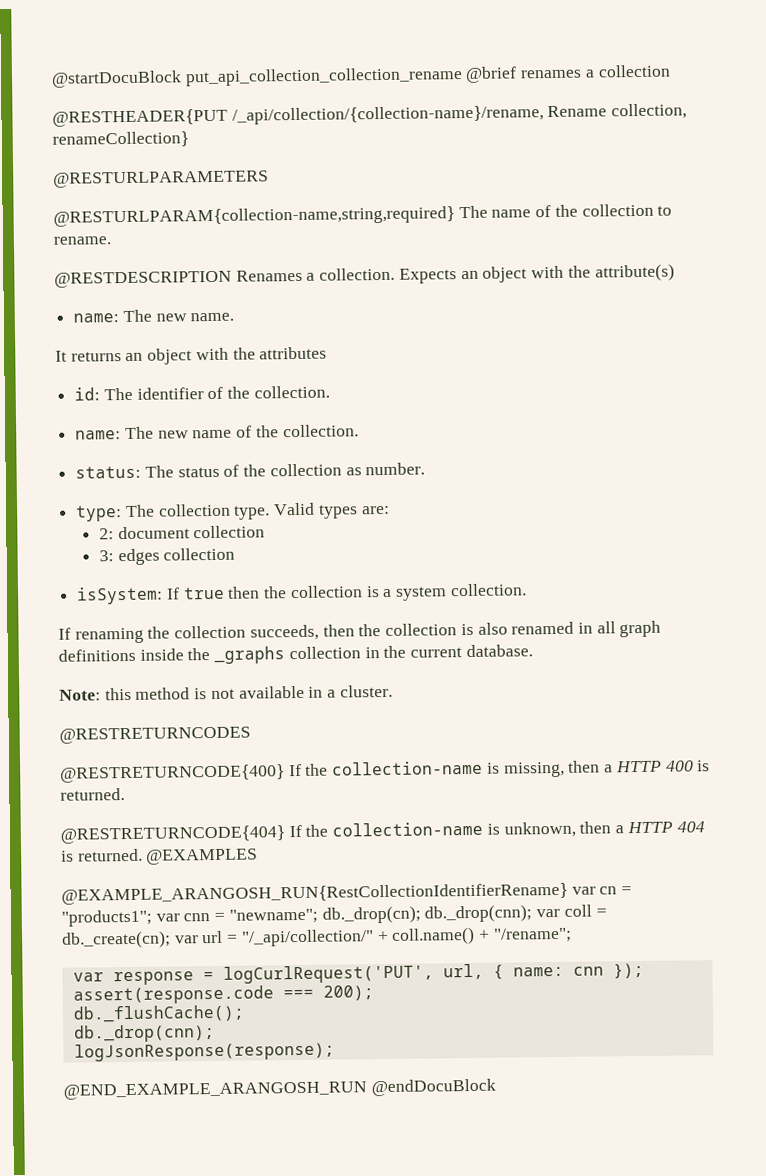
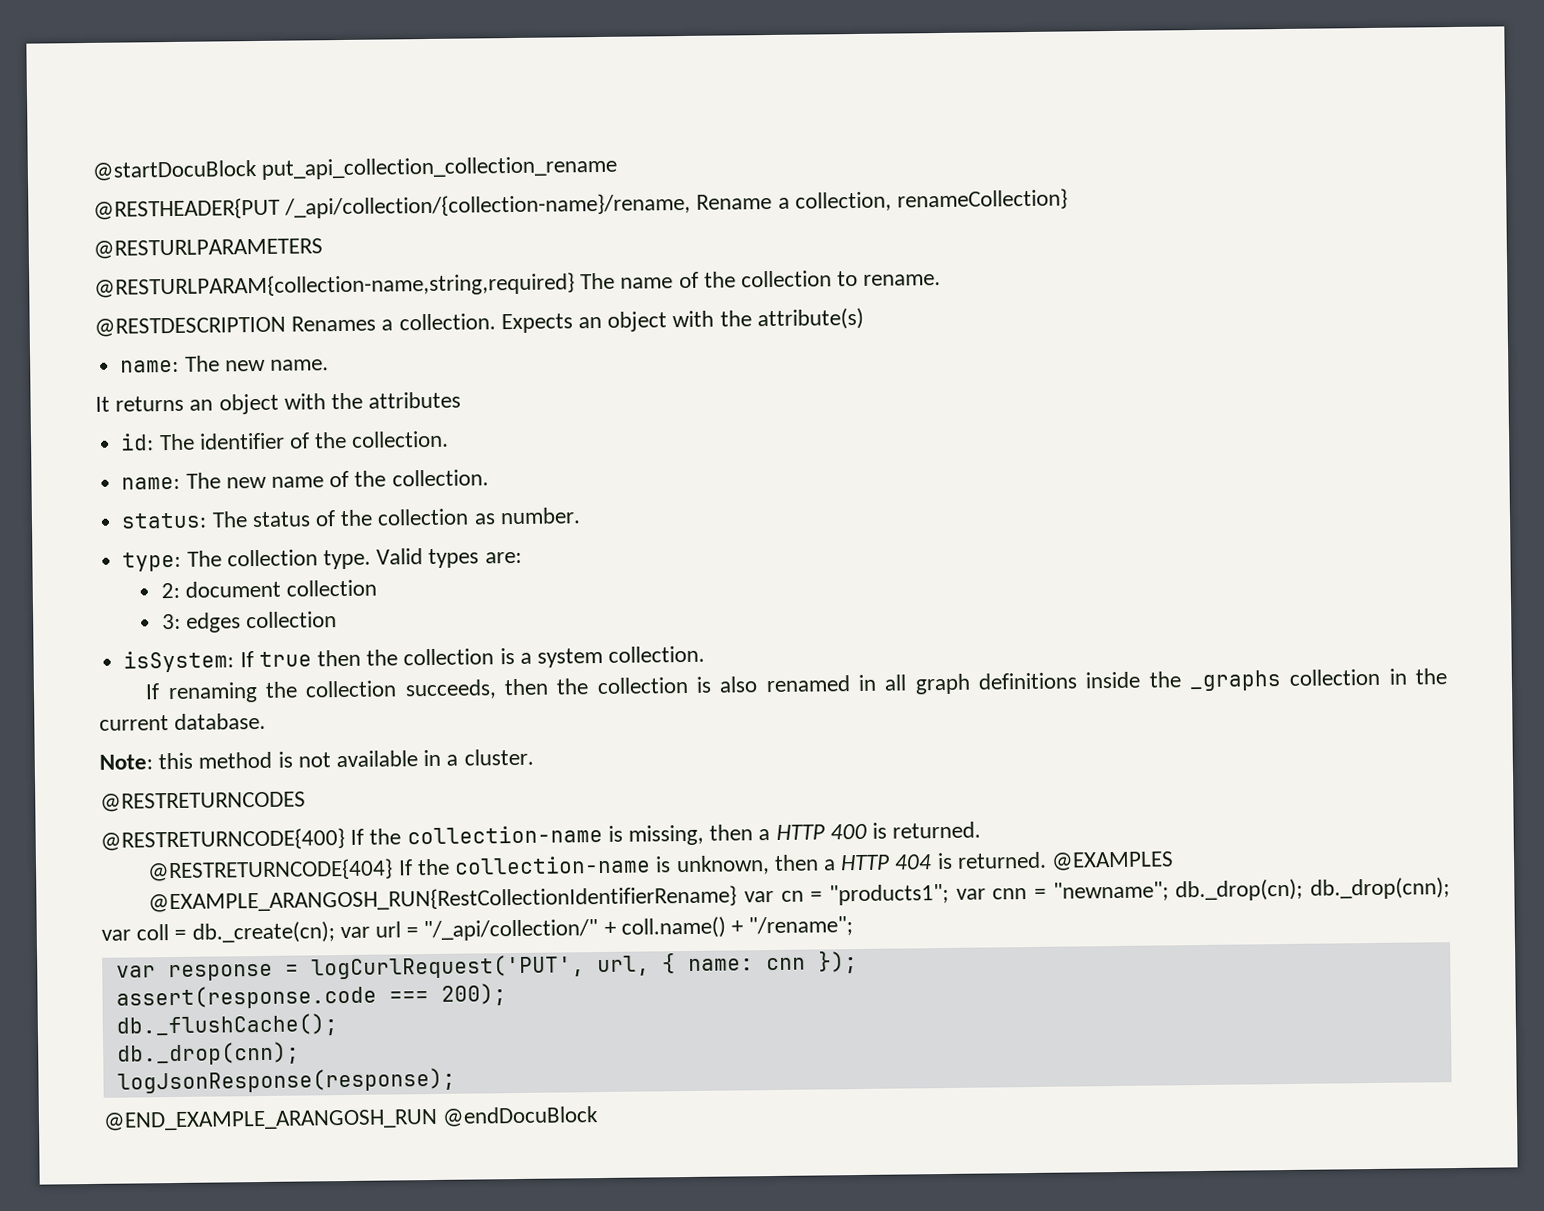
- @startDocuBlock put_api_collection_collection_rename @brief renames a collection
+ @startDocuBlock put_api_collection_collection_rename
- @RESTHEADER{PUT /_api/collection/{collection-name}/rename, Rename collection, renameCollection}
+ @RESTHEADER{PUT /_api/collection/{collection-name}/rename, Rename a collection, renameCollection}

